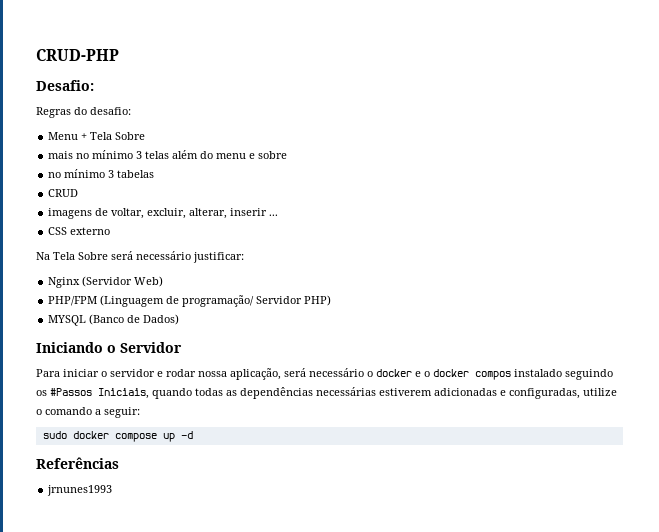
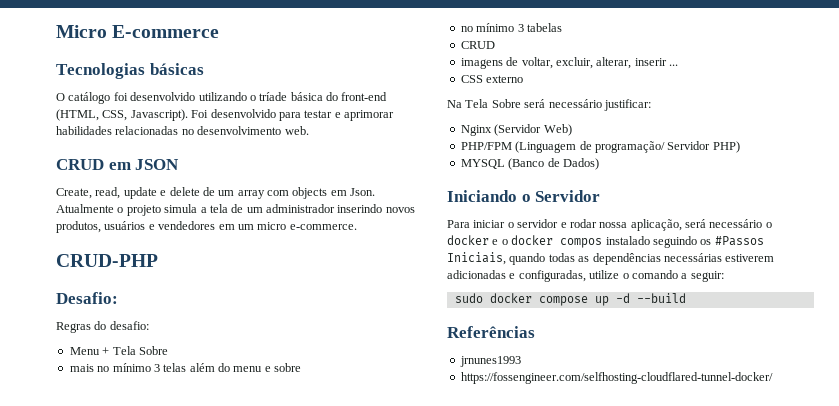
+ Micro E-commerce
+ Tecnologias básicas
+ O catálogo foi desenvolvido utilizando o tríade básica do front-end (HTML, CSS, Javascript). Foi desenvolvido para testar e aprimorar habilidades relacionadas no desenvolvimento web.
+ CRUD em JSON
+ Create, read, update e delete de um array com objects em Json. Atualmente o projeto simula a tela de um administrador inserindo novos produtos, usuários e vendedores em um micro e-commerce.
- sudo docker compose up -d
+ sudo docker compose up -d --build
+ https://fossengineer.com/selfhosting-cloudflared-tunnel-docker/

